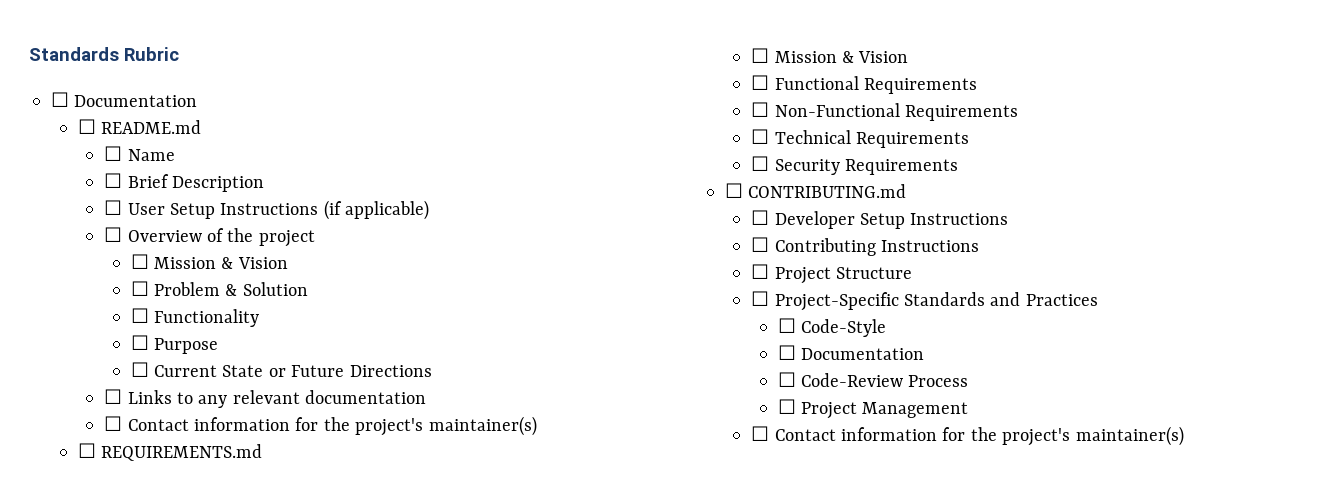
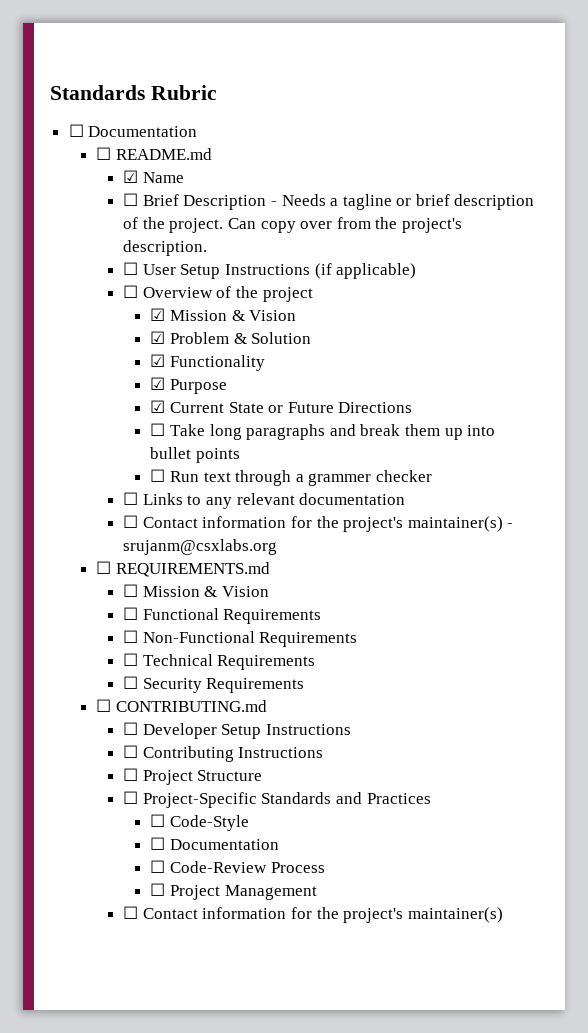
- ☐ Name
+ ☑ Name
- ☐ Brief Description
+ ☐ Brief Description - Needs a tagline or brief description of the project. Can copy over from the project's description.
  ☐ Overview of the project
- ☐ Mission & Vision
- ☐ Problem & Solution
+ ☑ Mission & Vision
+ ☑ Problem & Solution
- ☐ Functionality
+ ☑ Functionality
- ☐ Purpose
+ ☑ Purpose
- ☐ Current State or Future Directions
+ ☑ Current State or Future Directions
+ ☐ Take long paragraphs and break them up into bullet points
+ ☐ Run text through a grammer checker
  ☐ Links to any relevant documentation
- ☐ Contact information for the project's maintainer(s)
+ ☐ Contact information for the project's maintainer(s) - srujanm@csxlabs.org

